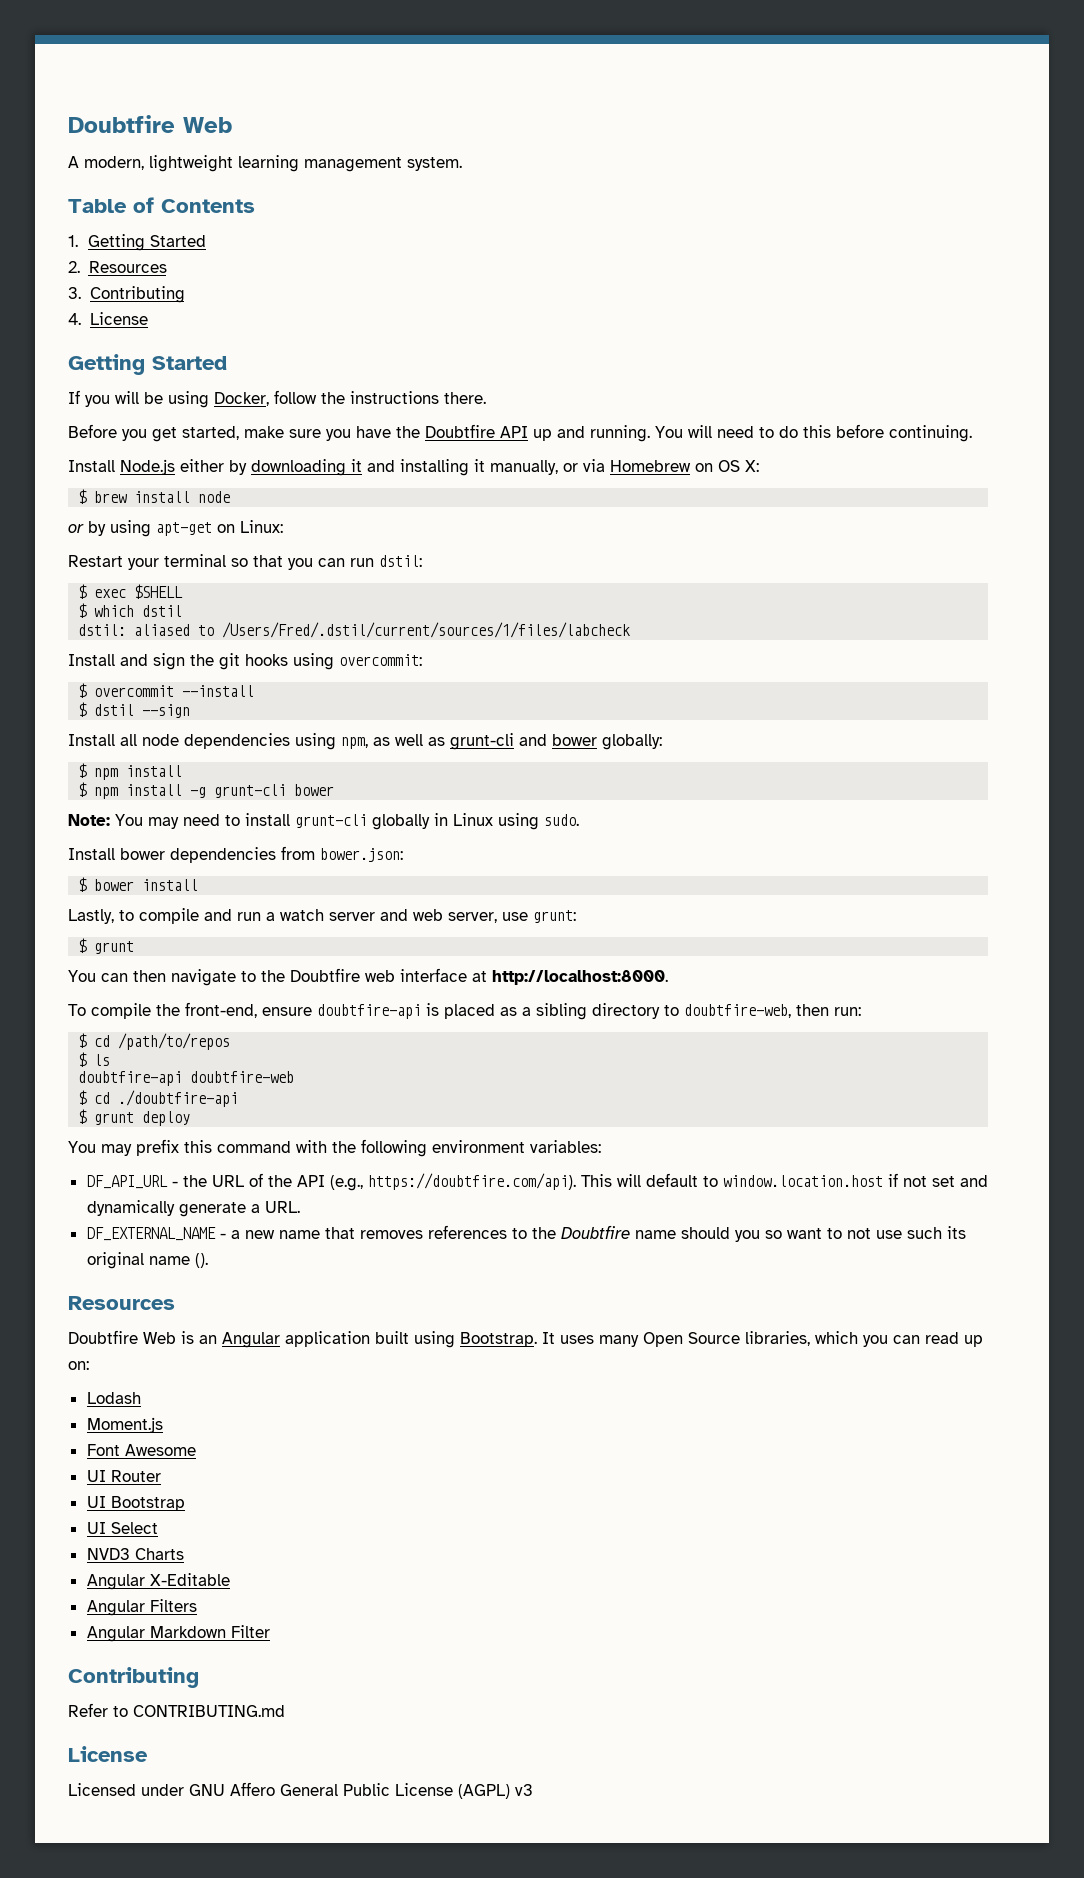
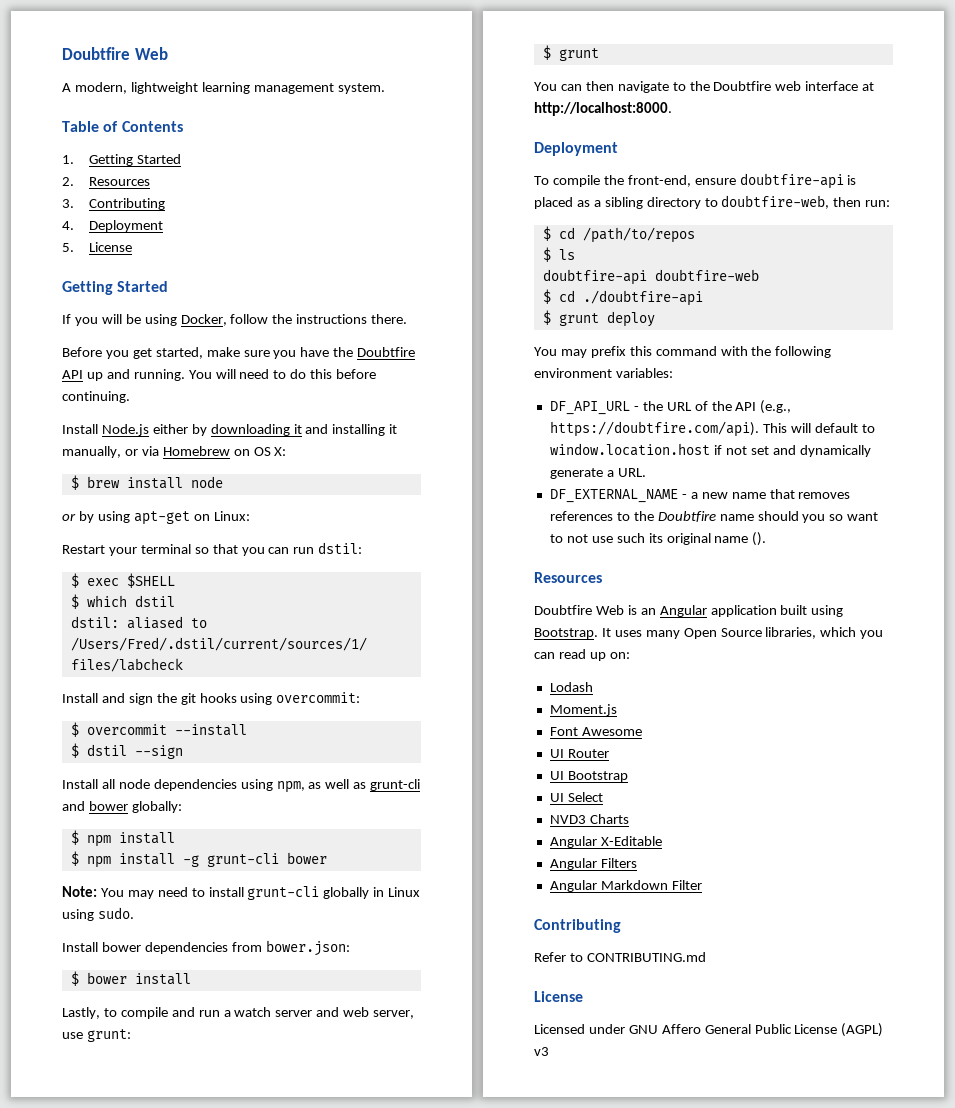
- 4. License
+ 4. Deployment
+ 5. License
  You can then navigate to the Doubtfire web interface at http://localhost:8000.
+ Deployment

